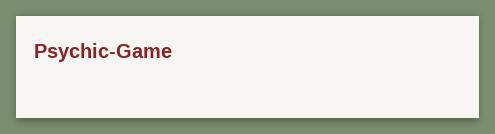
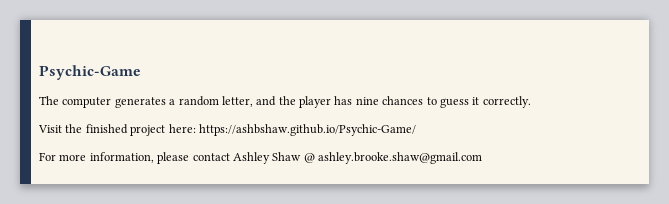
+ The computer generates a random letter, and the player has nine chances to guess it correctly.
+ Visit the finished project here: https://ashbshaw.github.io/Psychic-Game/
+ For more information, please contact Ashley Shaw @ ashley.brooke.shaw@gmail.com

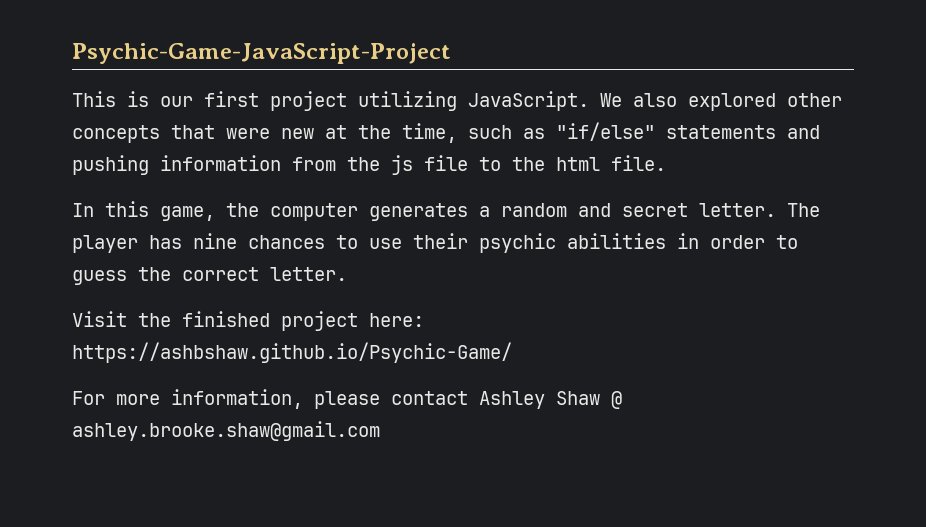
- Psychic-Game
- The computer generates a random letter, and the player has nine chances to guess it correctly.
+ Psychic-Game-JavaScript-Project
+ This is our first project utilizing JavaScript. We also explored other concepts that were new at the time, such as "if/else" statements and pushing information from the js file to the html file.
+ In this game, the computer generates a random and secret letter. The player has nine chances to use their psychic abilities in order to guess the correct letter.

